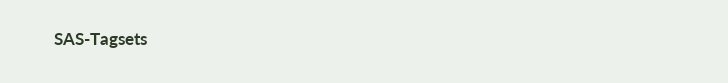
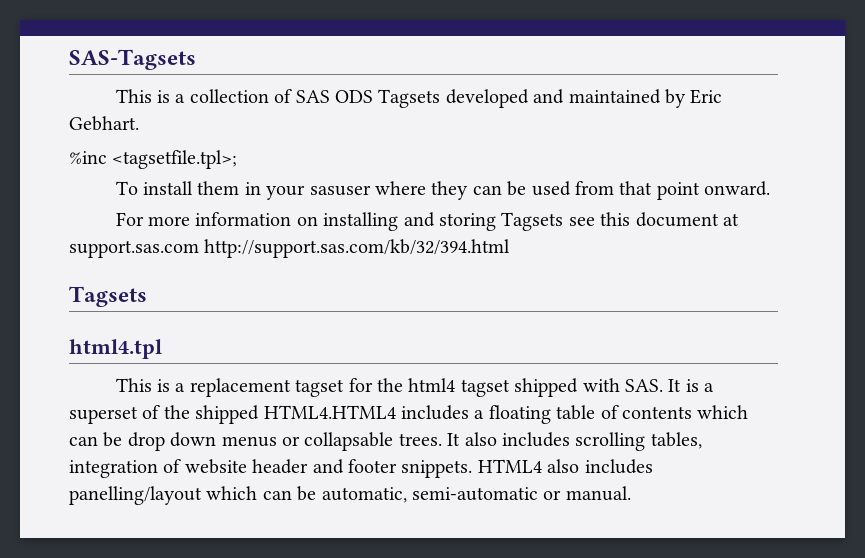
+ This is a collection of SAS ODS Tagsets developed and maintained by Eric Gebhart.
+ %inc <tagsetfile.tpl>;
+ To install them in your sasuser where they can be used from that point onward.
+ For more information on installing and storing Tagsets see this document at support.sas.com http://support.sas.com/kb/32/394.html
+ Tagsets
+ html4.tpl
+ This is a replacement tagset for the html4 tagset shipped with SAS. It is a superset of the shipped HTML4.HTML4 includes a floating table of contents which can be drop down menus or collapsable trees. It also includes scrolling tables, integration of website header and footer snippets. HTML4 also includes panelling/layout which can be automatic, semi-automatic or manual.

